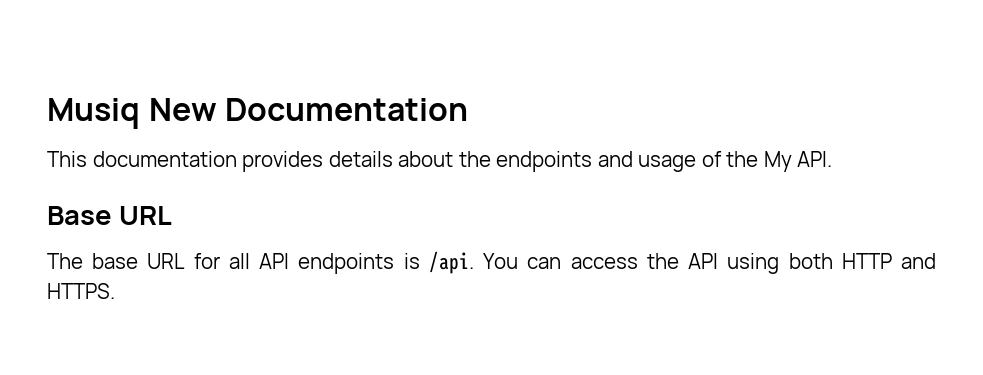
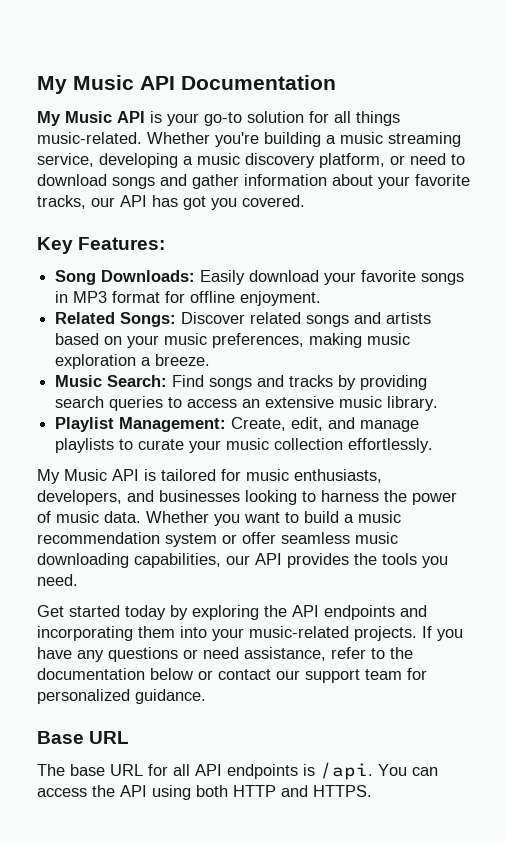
- Musiq New Documentation
- This documentation provides details about the endpoints and usage of the My API.
+ My Music API Documentation
+ My Music API is your go-to solution for all things music-related. Whether you're building a music streaming service, developing a music discovery platform, or need to download songs and gather information about your favorite tracks, our API has got you covered.
+ Key Features:
+ Song Downloads: Easily download your favorite songs in MP3 format for offline enjoyment.
+ Related Songs: Discover related songs and artists based on your music preferences, making music exploration a breeze.
+ Music Search: Find songs and tracks by providing search queries to access an extensive music library.
+ Playlist Management: Create, edit, and manage playlists to curate your music collection effortlessly.
+ My Music API is tailored for music enthusiasts, developers, and businesses looking to harness the power of music data. Whether you want to build a music recommendation system or offer seamless music downloading capabilities, our API provides the tools you need.
+ Get started today by exploring the API endpoints and incorporating them into your music-related projects. If you have any questions or need assistance, refer to the documentation below or contact our support team for personalized guidance.

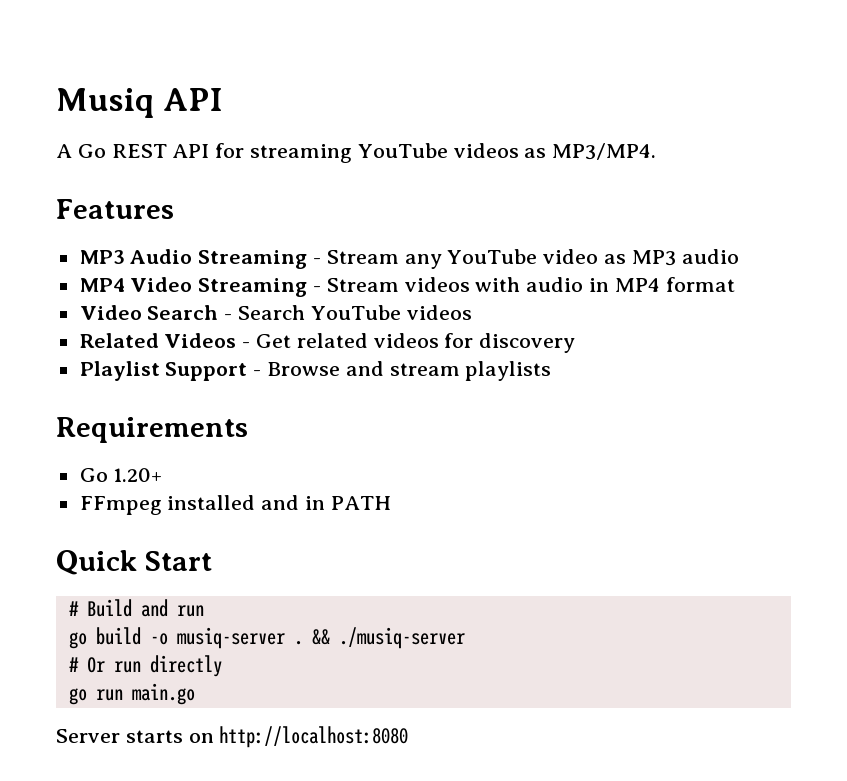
- My Music API Documentation
- My Music API is your go-to solution for all things music-related. Whether you're building a music streaming service, developing a music discovery platform, or need to download songs and gather information about your favorite tracks, our API has got you covered.
- Key Features:
- Song Downloads: Easily download your favorite songs in MP3 format for offline enjoyment.
- Related Songs: Discover related songs and artists based on your music preferences, making music exploration a breeze.
- Music Search: Find songs and tracks by providing search queries to access an extensive music library.
- Playlist Management: Create, edit, and manage playlists to curate your music collection effortlessly.
- My Music API is tailored for music enthusiasts, developers, and businesses looking to harness the power of music data. Whether you want to build a music recommendation system or offer seamless music downloading capabilities, our API provides the tools you need.
- Get started today by exploring the API endpoints and incorporating them into your music-related projects. If you have any questions or need assistance, refer to the documentation below or contact our support team for personalized guidance.
- Base URL
- The base URL for all API endpoints is /api. You can access the API using both HTTP and HTTPS.
+ Musiq API
+ A Go REST API for streaming YouTube videos as MP3/MP4.
+ Features
+ MP3 Audio Streaming - Stream any YouTube video as MP3 audio
+ MP4 Video Streaming - Stream videos with audio in MP4 format
+ Video Search - Search YouTube videos
+ Related Videos - Get related videos for discovery
+ Playlist Support - Browse and stream playlists
+ Requirements
+ Go 1.20+
+ FFmpeg installed and in PATH
+ Quick Start
+ # Build and run
+ go build -o musiq-server . && ./musiq-server
+ # Or run directly
+ go run main.go
+ Server starts on http://localhost:8080

